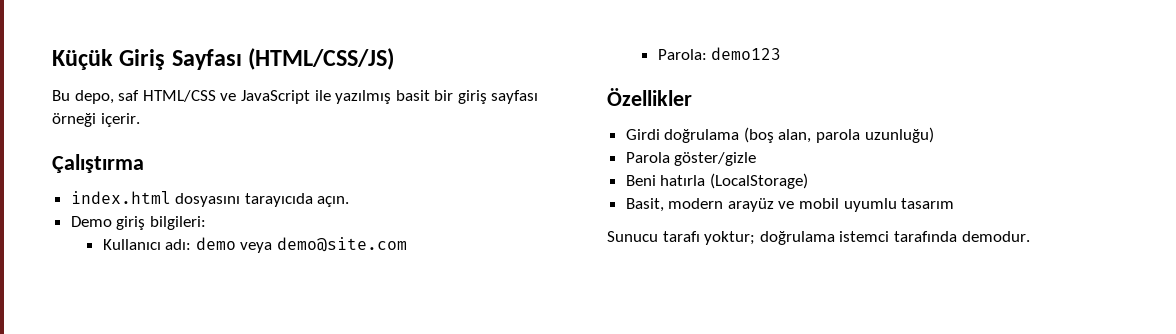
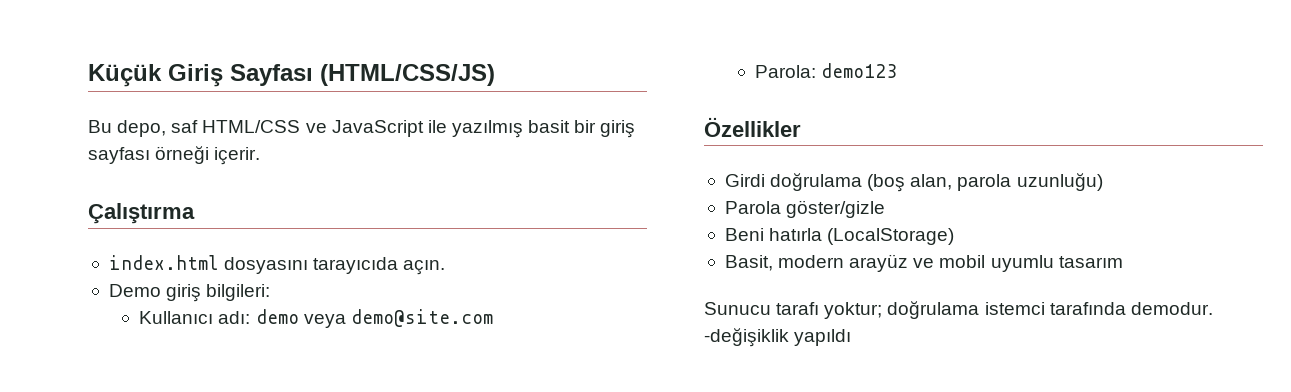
+ -değişiklik yapıldı

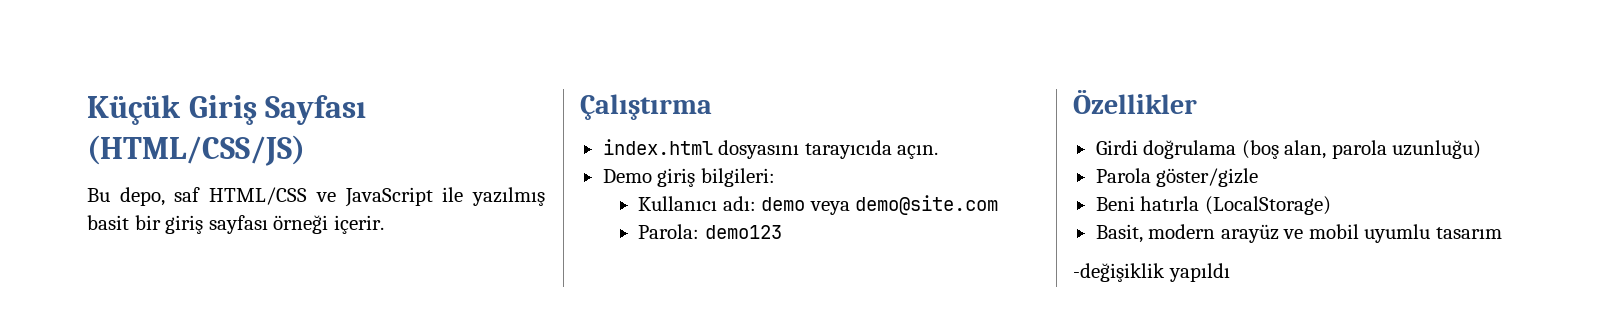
- Sunucu tarafı yoktur; doğrulama istemci tarafında demodur.

